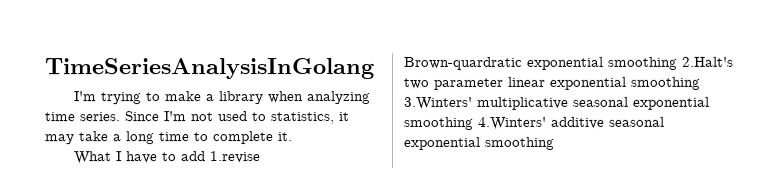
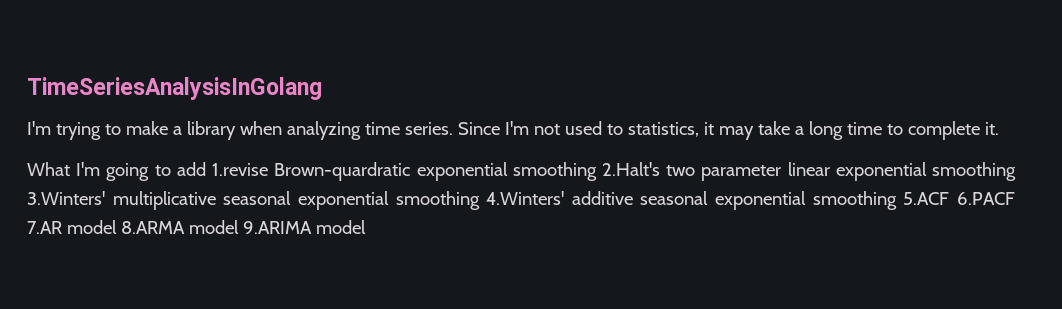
- What I have to add 1.revise Brown-quardratic exponential smoothing 2.Halt's two parameter linear exponential smoothing 3.Winters' multiplicative seasonal exponential smoothing 4.Winters' additive seasonal exponential smoothing
+ What I'm going to add 1.revise Brown-quardratic exponential smoothing 2.Halt's two parameter linear exponential smoothing 3.Winters' multiplicative seasonal exponential smoothing 4.Winters' additive seasonal exponential smoothing 5.ACF 6.PACF 7.AR model 8.ARMA model 9.ARIMA model

